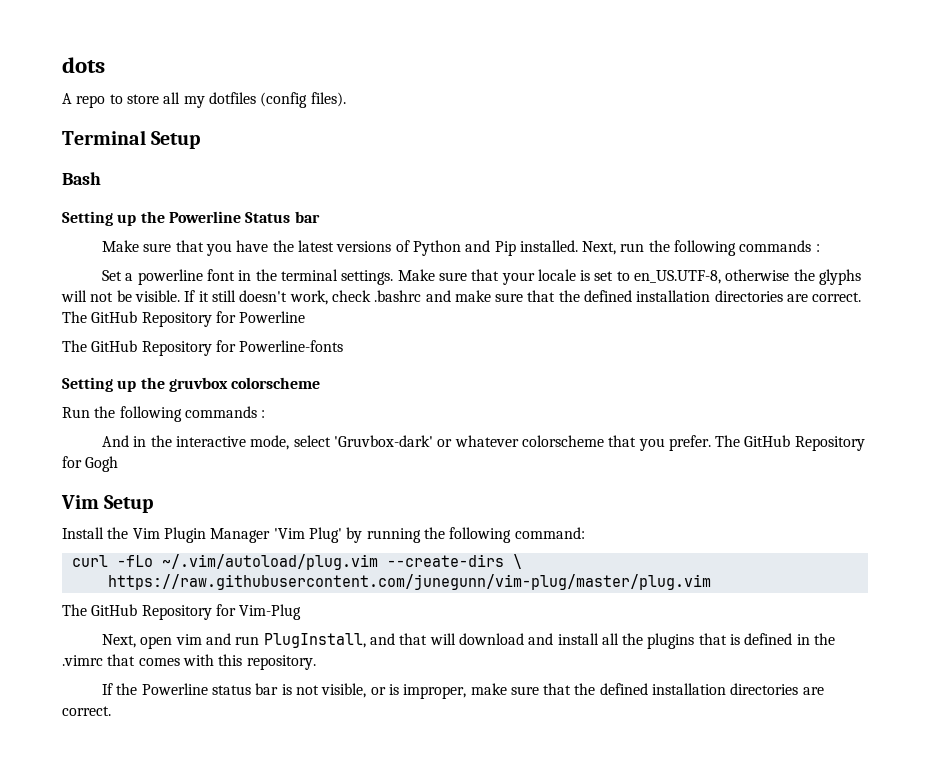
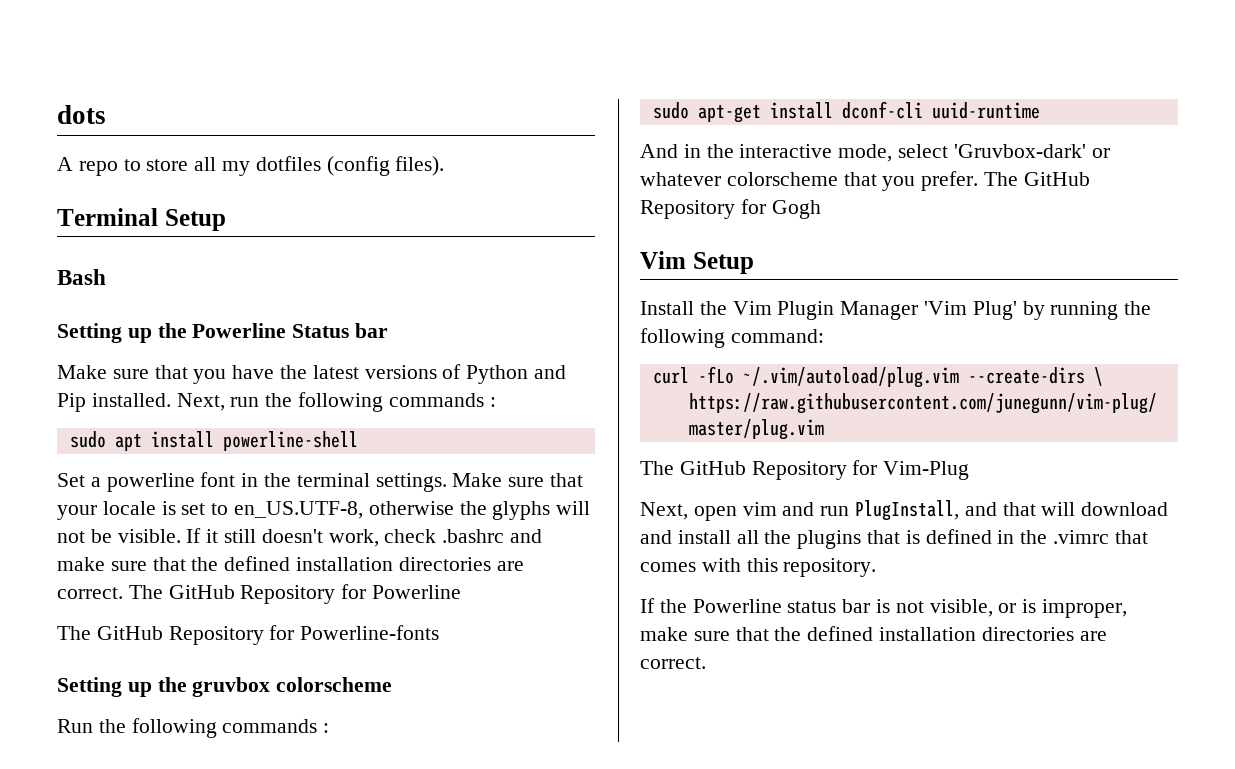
+ sudo apt install powerline-shell
+ sudo apt-get install dconf-cli uuid-runtime

